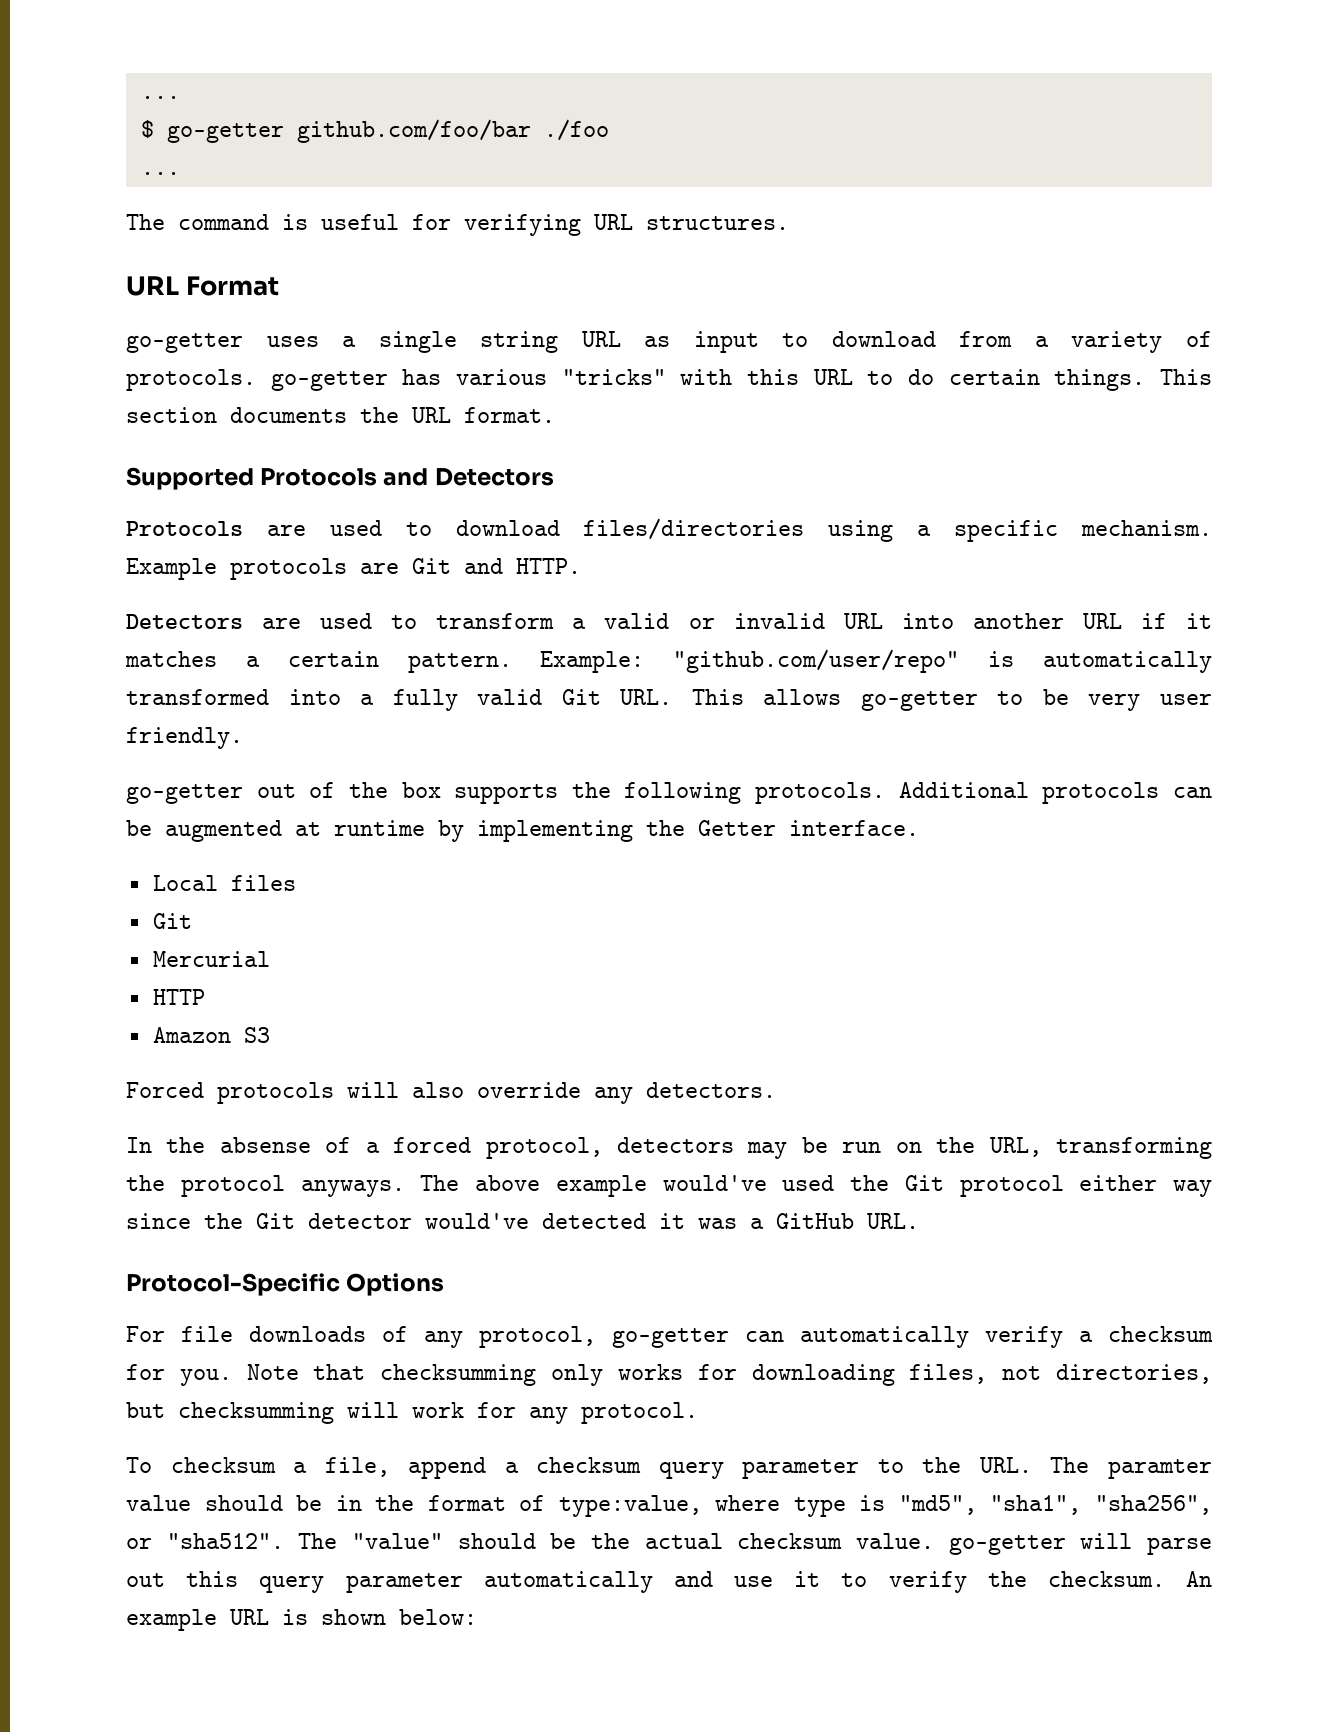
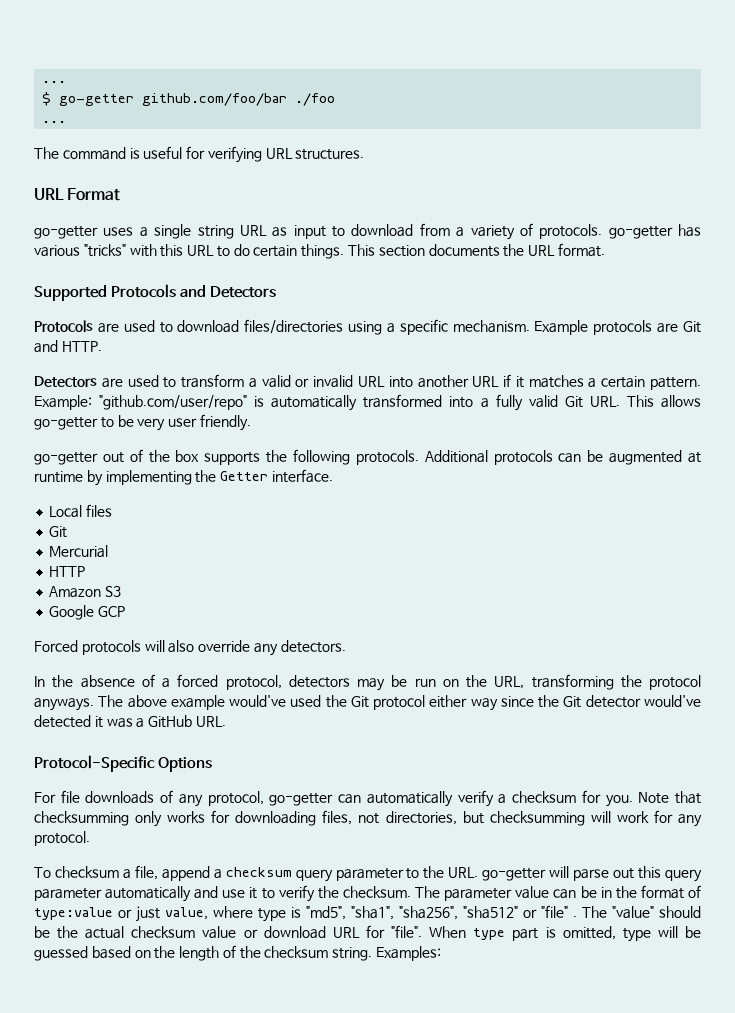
+ Google GCP
- In the absense of a forced protocol, detectors may be run on the URL, transforming the protocol anyways.
+ In the absence of a forced protocol, detectors may be run on the URL, transforming the protocol anyways.
- To checksum a file, append a checksum query parameter to the URL. The paramter value should be in the format of type:value, where type is "md5", "sha1", "sha256", or "sha512". The "value" should be the actual checksum value. go-getter will parse out this query parameter automatically and use it to verify the checksum.
+ To checksum a file, append a checksum query parameter to the URL. go-getter will parse out this query parameter automatically and use it to verify the checksum.
- An example URL is shown below:
+ The parameter value can be in the format of type:value or just value, where type is "md5", "sha1", "sha256", "sha512" or "file" . The "value" should be the actual checksum value or download URL for "file". When type part is omitted, type will be guessed based on the length of the checksum string. Examples:

